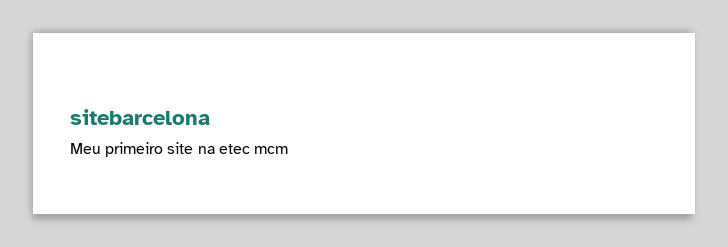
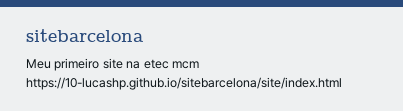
- Meu primeiro site na etec mcm
+ Meu primeiro site na etec mcm https://10-lucashp.github.io/sitebarcelona/site/index.html

